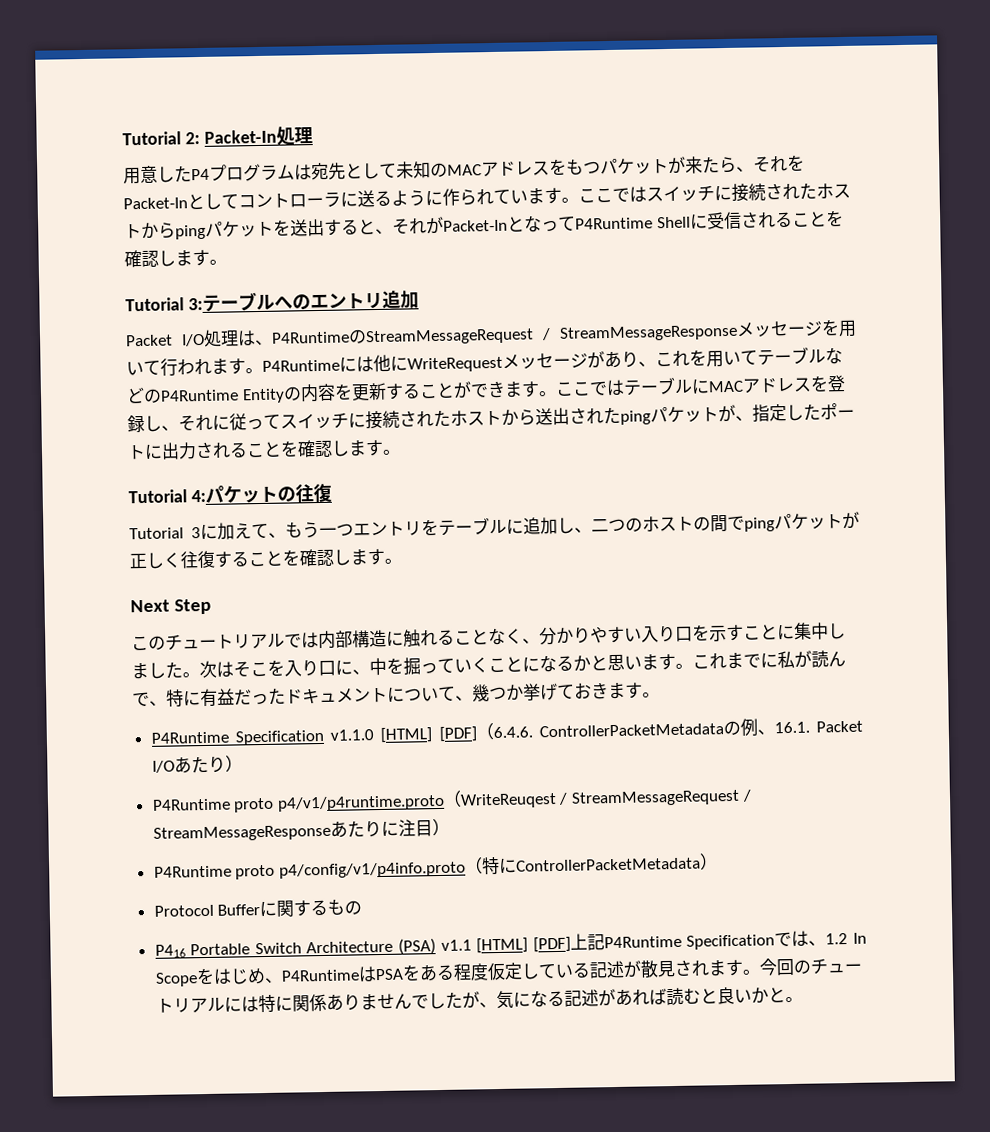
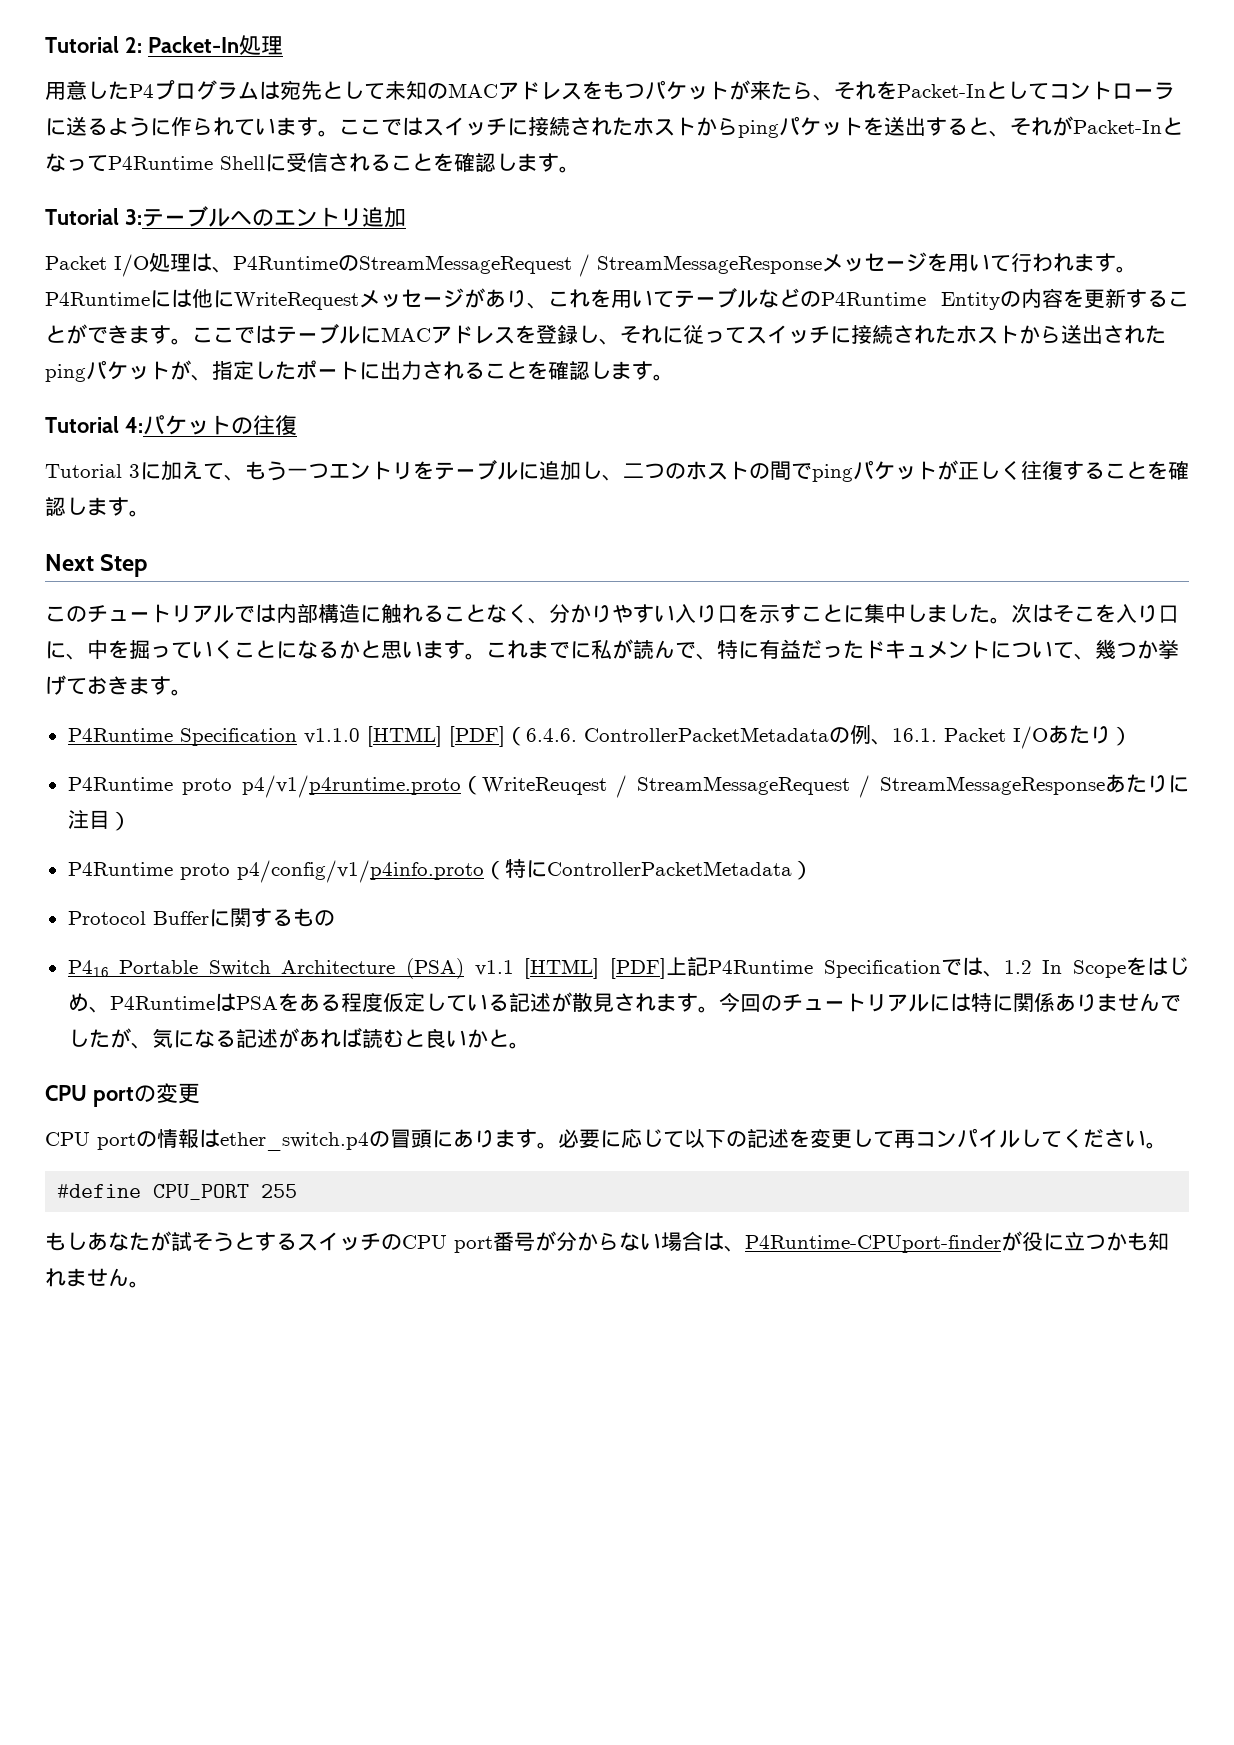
+ CPU portの変更
+ CPU portの情報はether_switch.p4の冒頭にあります。必要に応じて以下の記述を変更して再コンパイルしてください。
+ #define CPU_PORT 255
+ もしあなたが試そうとするスイッチのCPU port番号が分からない場合は、P4Runtime-CPUport-finderが役に立つかも知れません。

